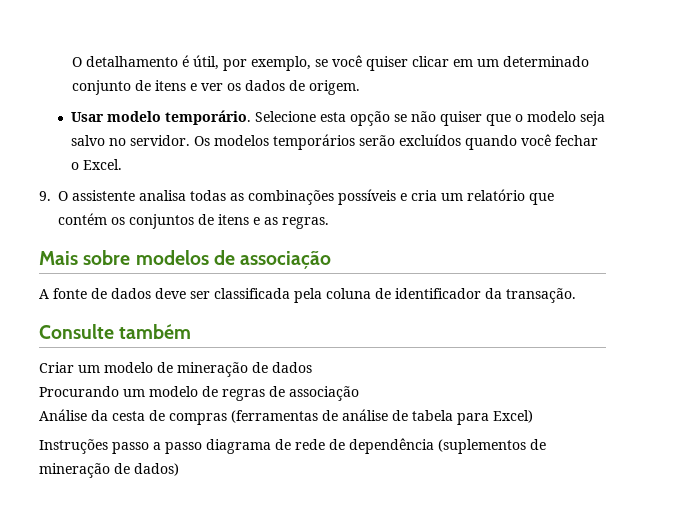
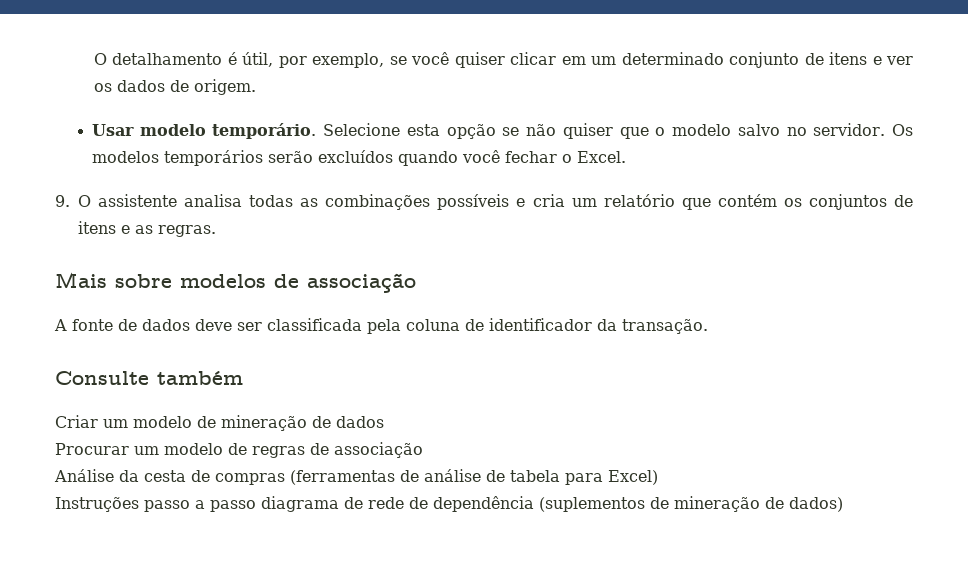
- Selecione esta opção se não quiser que o modelo seja salvo no servidor.
+ Selecione esta opção se não quiser que o modelo salvo no servidor.
- Procurando um modelo de regras de associação
+ Procurar um modelo de regras de associação

